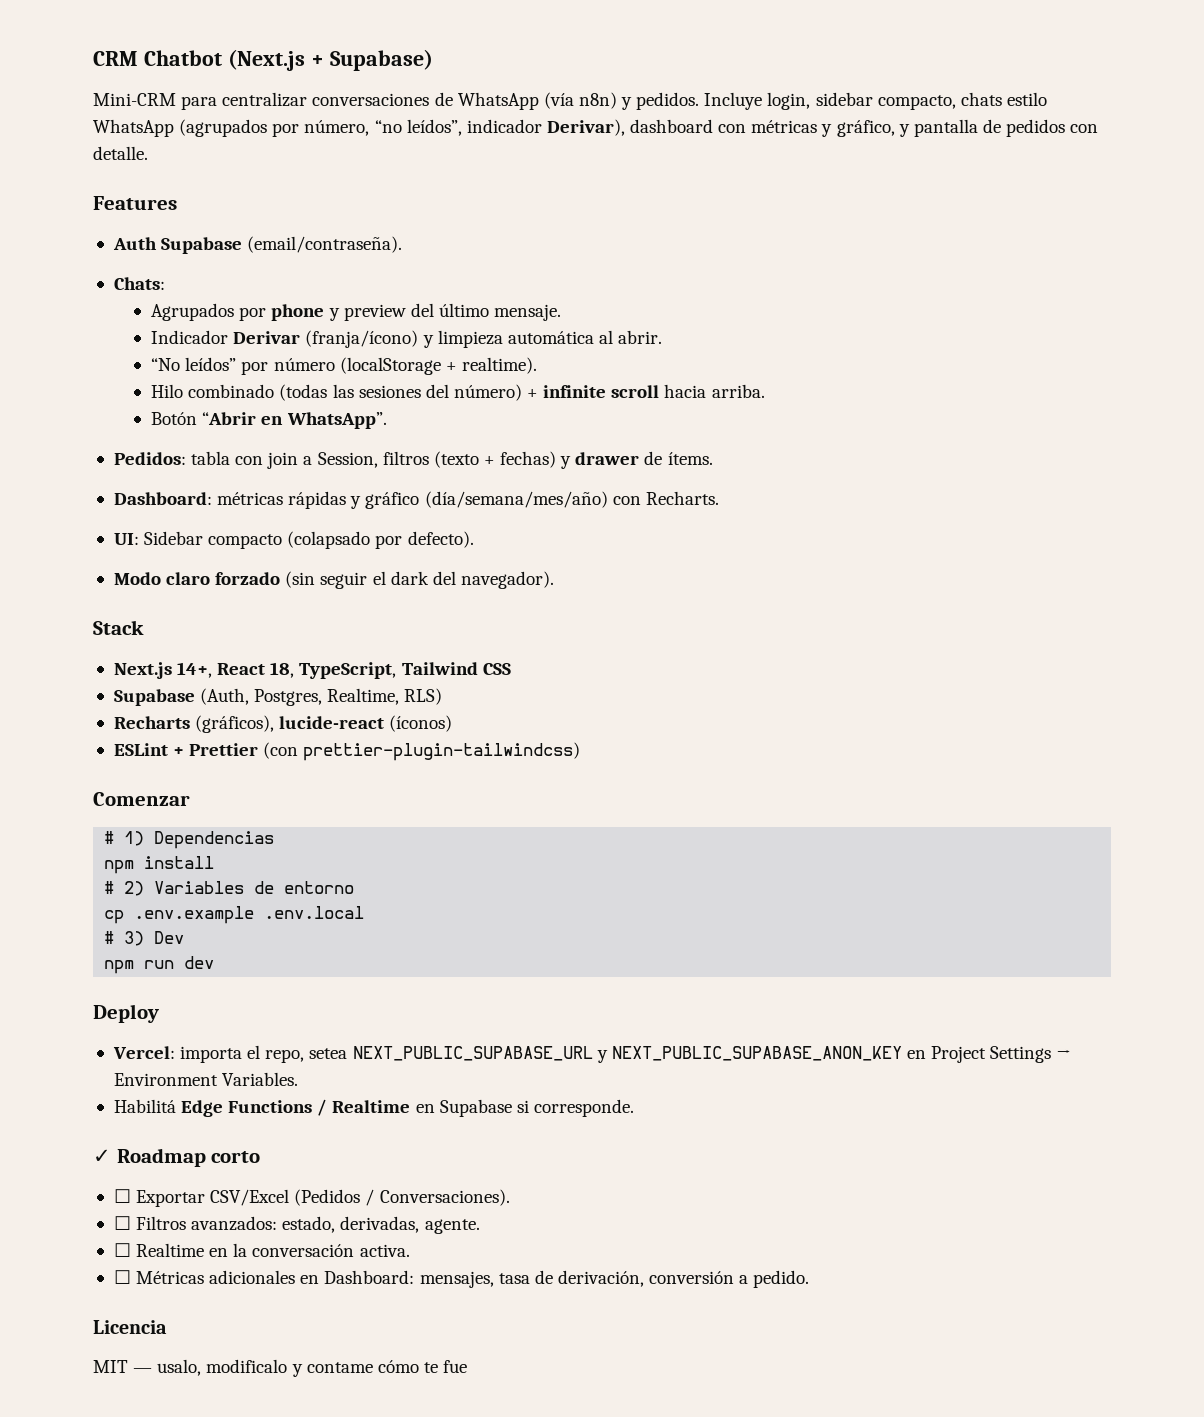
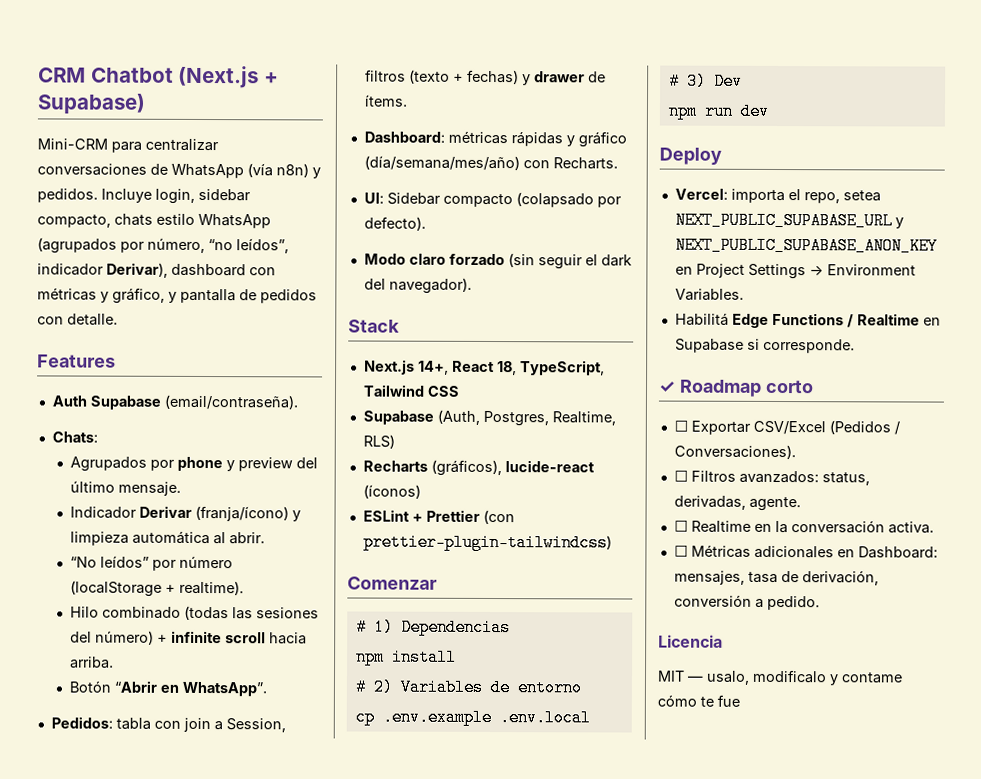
- ☐ Filtros avanzados: estado, derivadas, agente.
+ ☐ Filtros avanzados: status, derivadas, agente.

